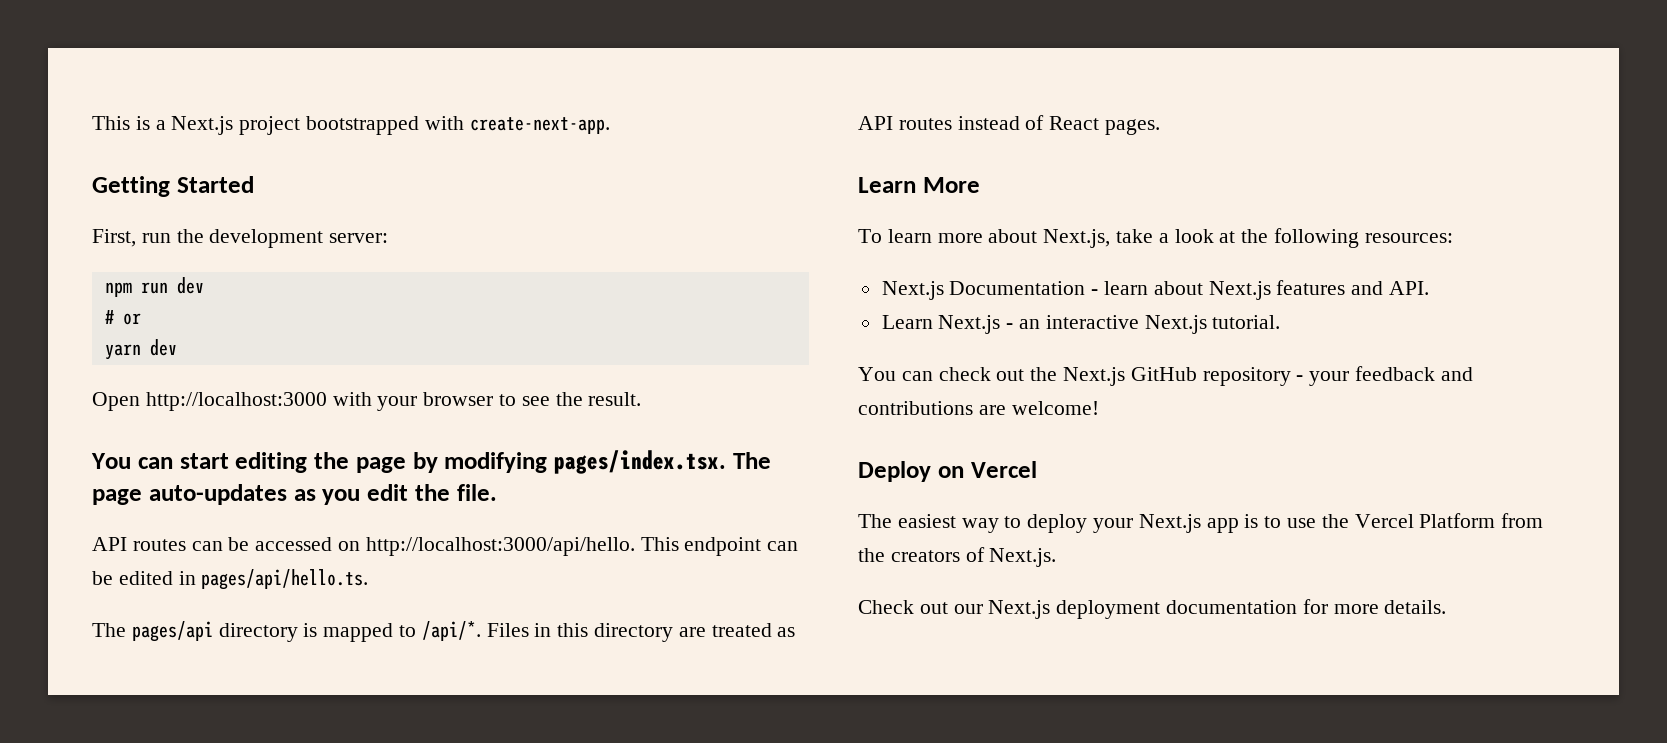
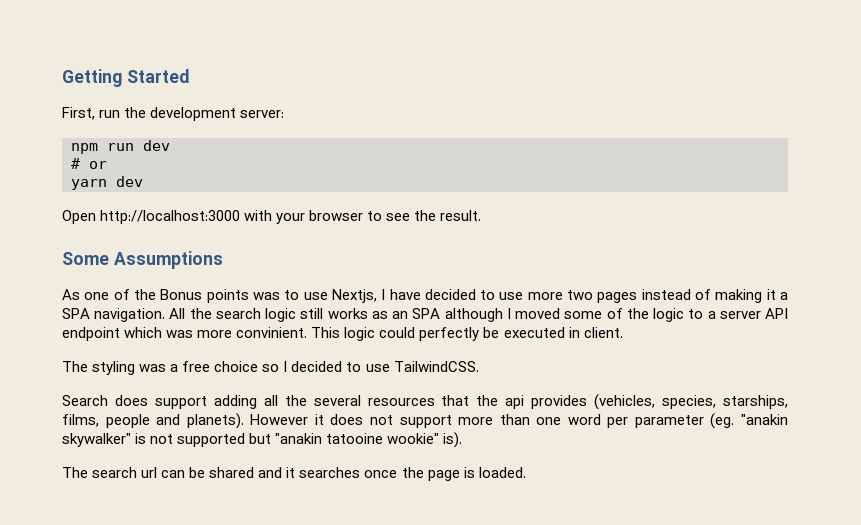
- This is a Next.js project bootstrapped with create-next-app.
- You can start editing the page by modifying pages/index.tsx. The page auto-updates as you edit the file.
- API routes can be accessed on http://localhost:3000/api/hello. This endpoint can be edited in pages/api/hello.ts.
- The pages/api directory is mapped to /api/*. Files in this directory are treated as API routes instead of React pages.
- Learn More
- To learn more about Next.js, take a look at the following resources:
- Next.js Documentation - learn about Next.js features and API.
- Learn Next.js - an interactive Next.js tutorial.
- You can check out the Next.js GitHub repository - your feedback and contributions are welcome!
- Deploy on Vercel
- The easiest way to deploy your Next.js app is to use the Vercel Platform from the creators of Next.js.
- Check out our Next.js deployment documentation for more details.
+ Some Assumptions
+ As one of the Bonus points was to use Nextjs, I have decided to use more two pages instead of making it a SPA navigation. All the search logic still works as an SPA although I moved some of the logic to a server API endpoint which was more convinient. This logic could perfectly be executed in client.
+ The styling was a free choice so I decided to use TailwindCSS.
+ Search does support adding all the several resources that the api provides (vehicles, species, starships, films, people and planets). However it does not support more than one word per parameter (eg. "anakin skywalker" is not supported but "anakin tatooine wookie" is).
+ The search url can be shared and it searches once the page is loaded.

